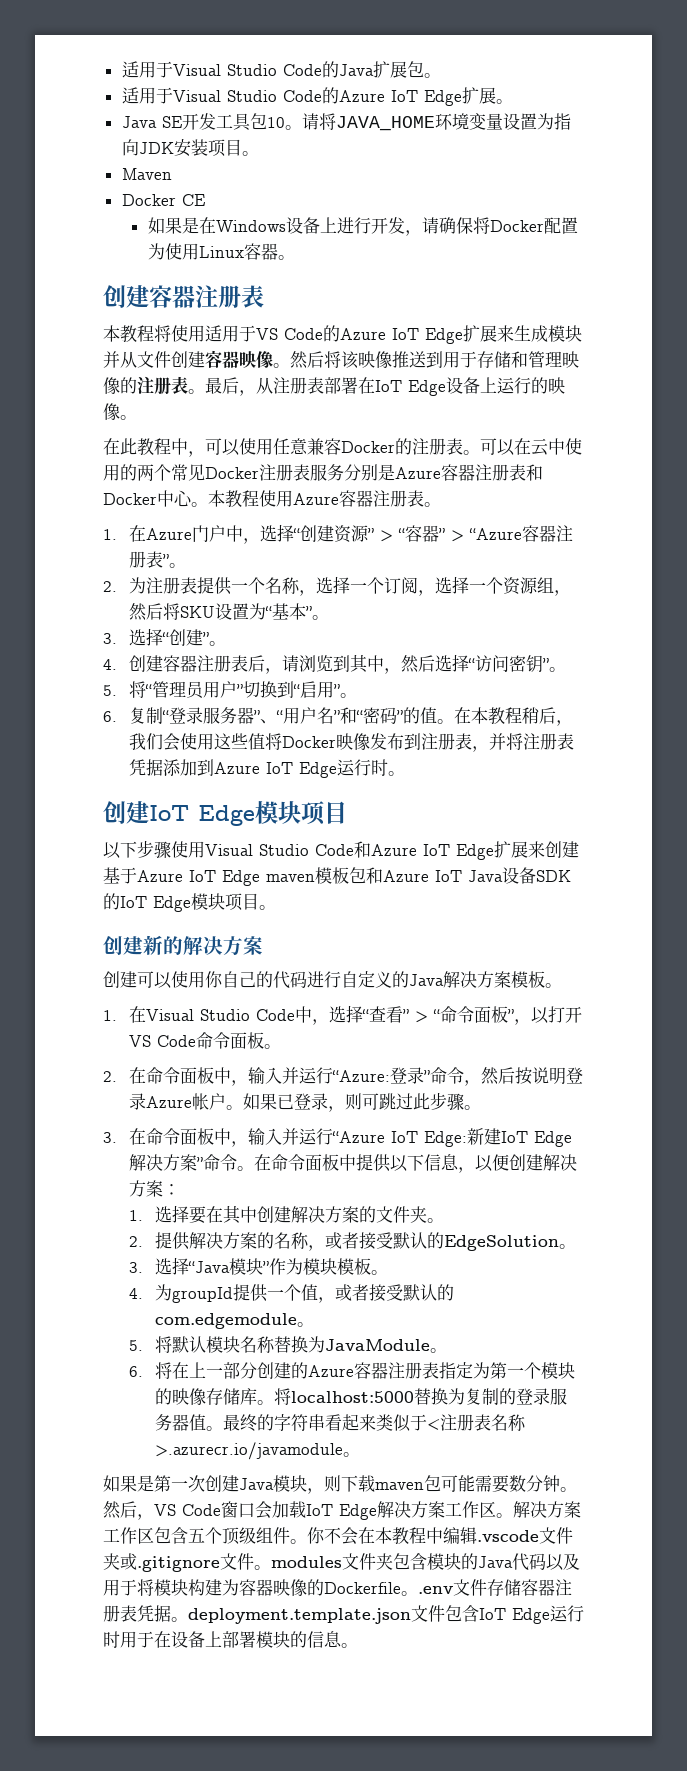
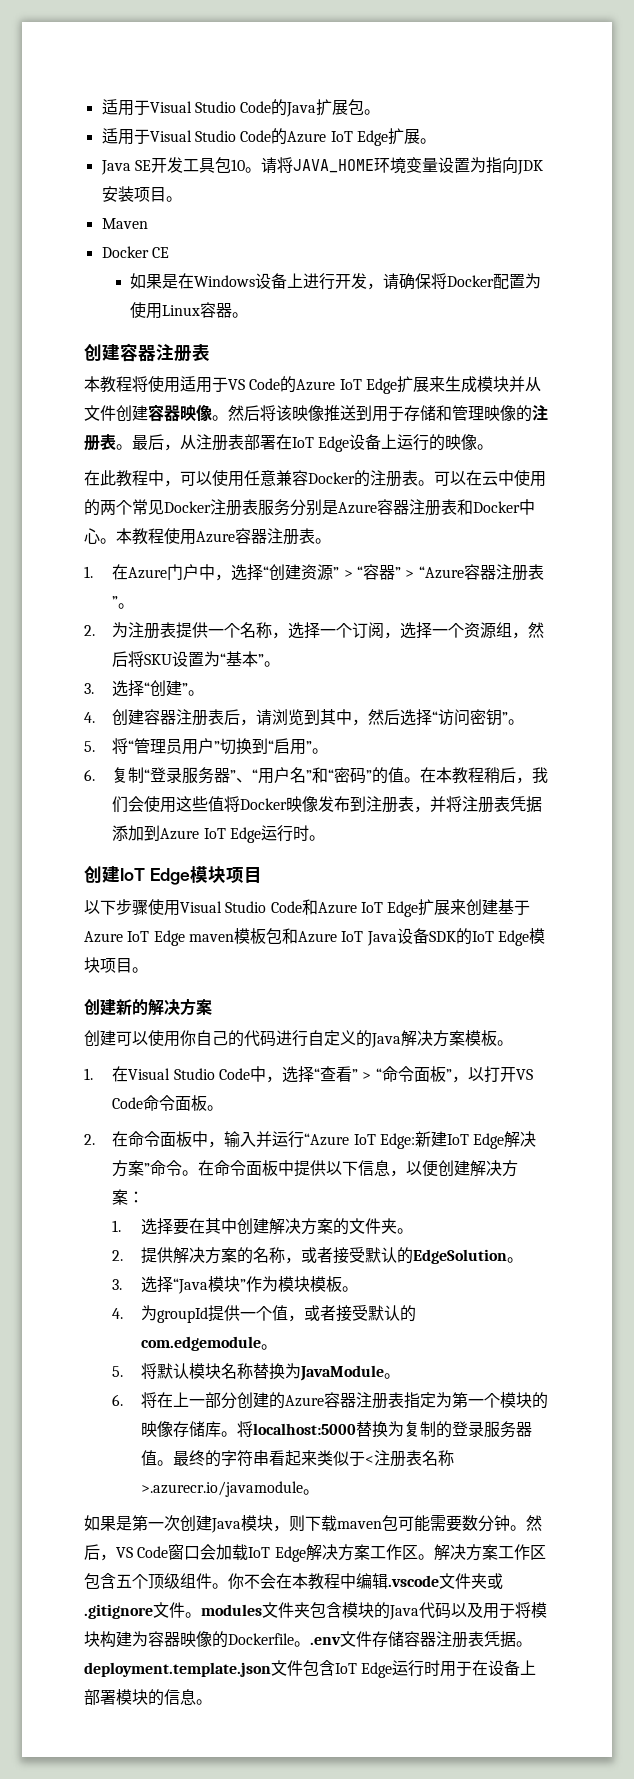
- 2.在命令面板中，输入并运行“Azure:登录”命令，然后按说明登录Azure帐户。如果已登录，则可跳过此步骤。
- 3.在命令面板中，输入并运行“Azure IoT Edge:新建IoT Edge解决方案”命令。
+ 2.在命令面板中，输入并运行“Azure IoT Edge:新建IoT Edge解决方案”命令。

